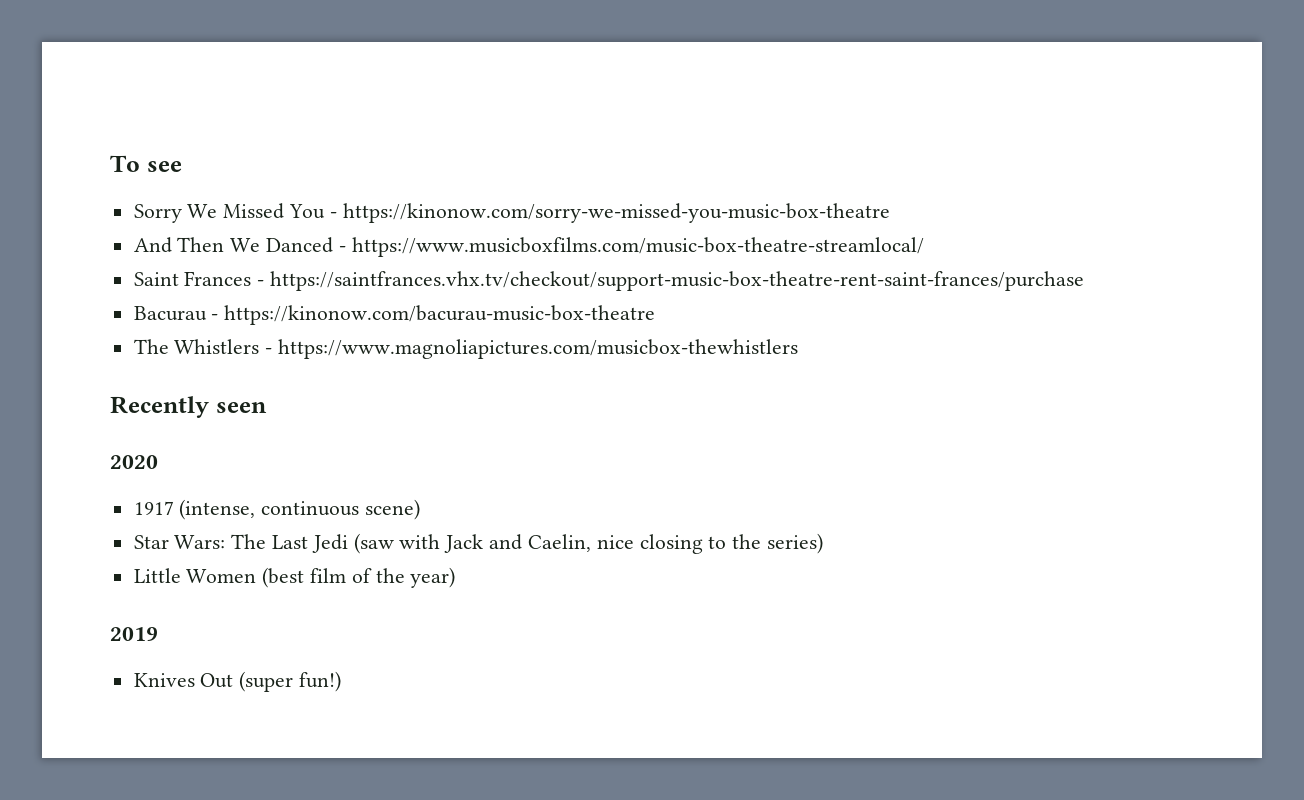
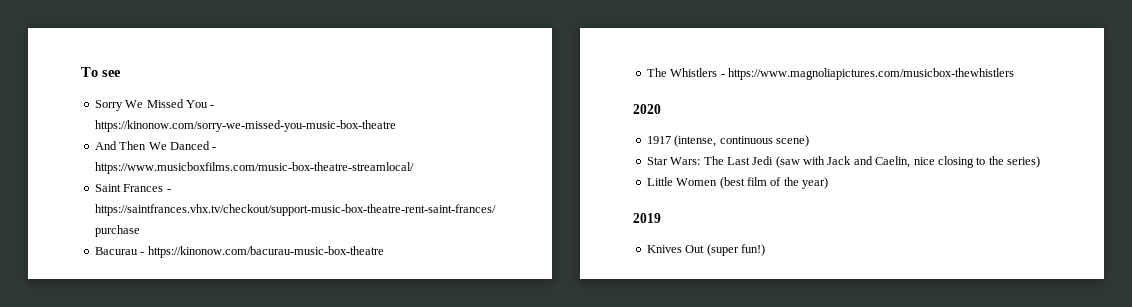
- Recently seen

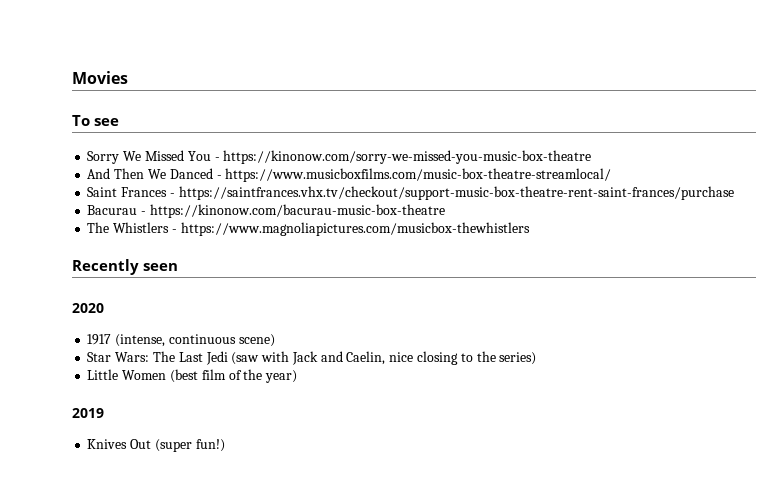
+ Movies
+ Recently seen

